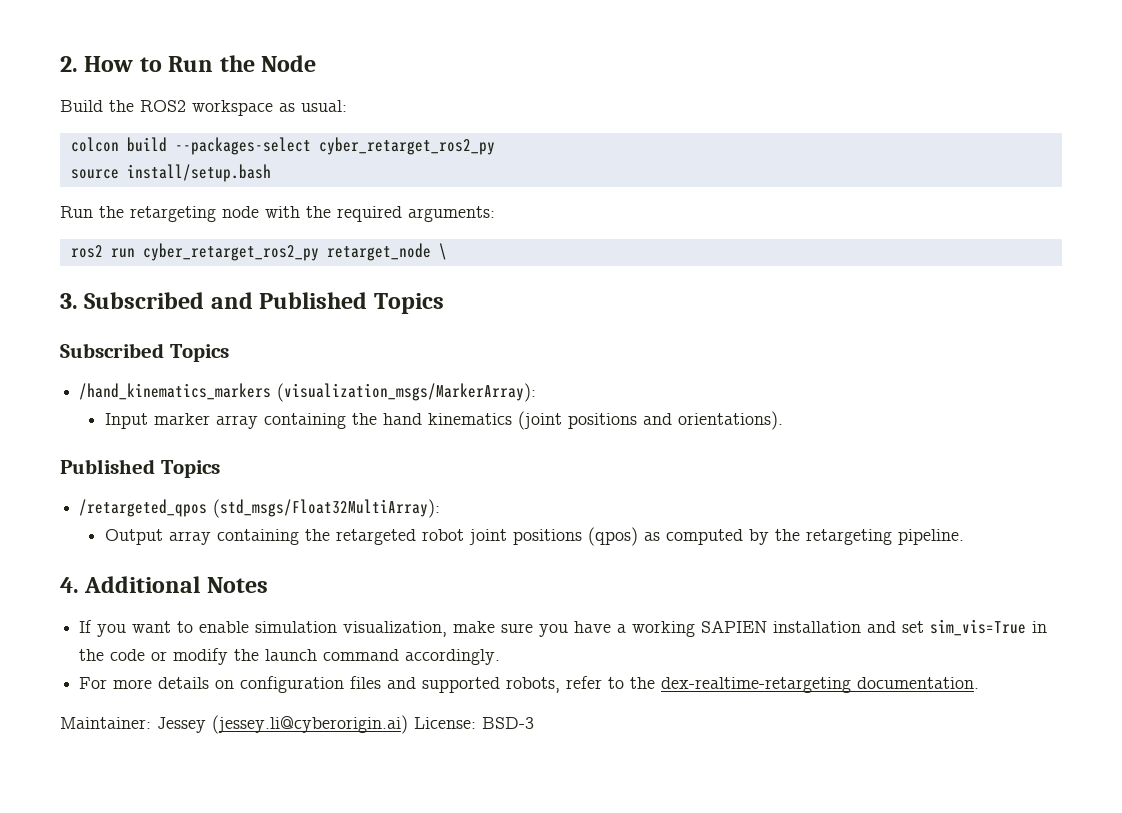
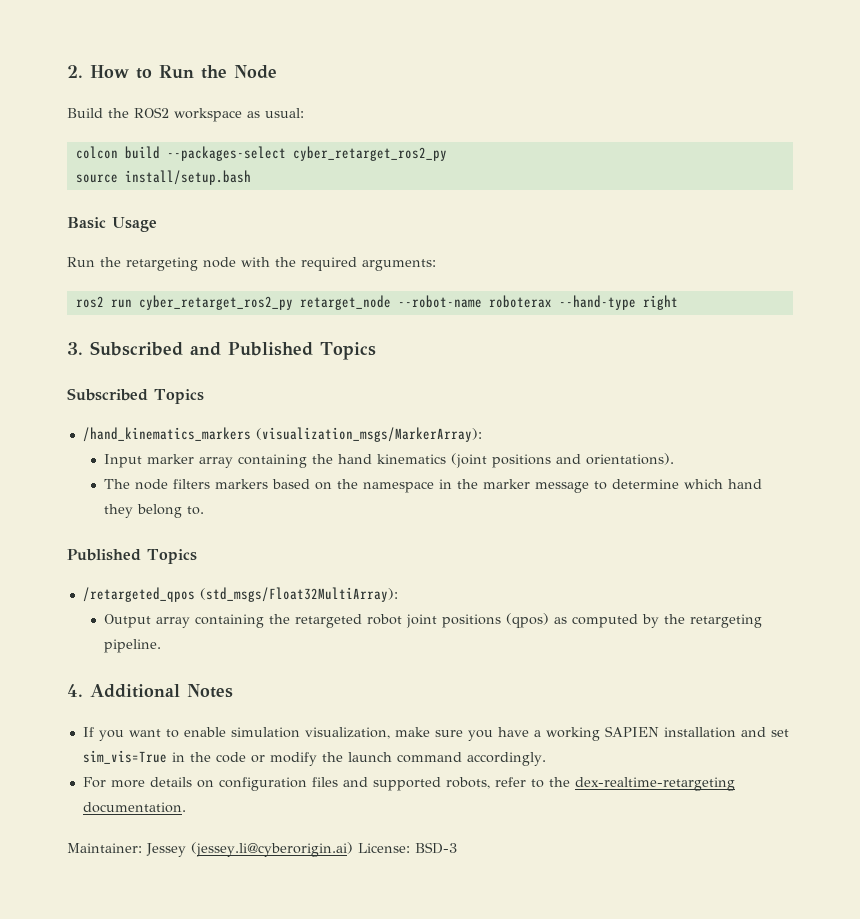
+ Basic Usage
- ros2 run cyber_retarget_ros2_py retarget_node \
+ ros2 run cyber_retarget_ros2_py retarget_node --robot-name roboterax --hand-type right
+ The node filters markers based on the namespace in the marker message to determine which hand they belong to.

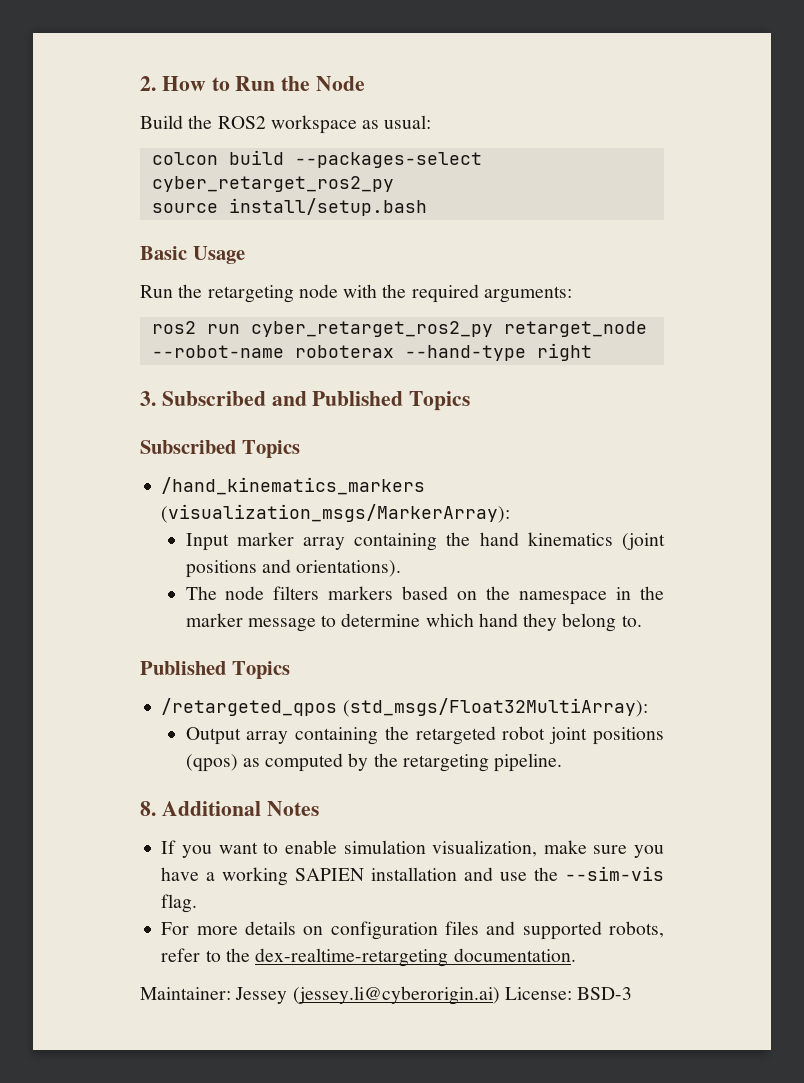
- 4. Additional Notes
+ 8. Additional Notes
- If you want to enable simulation visualization, make sure you have a working SAPIEN installation and set sim_vis=True in the code or modify the launch command accordingly.
+ If you want to enable simulation visualization, make sure you have a working SAPIEN installation and use the --sim-vis flag.

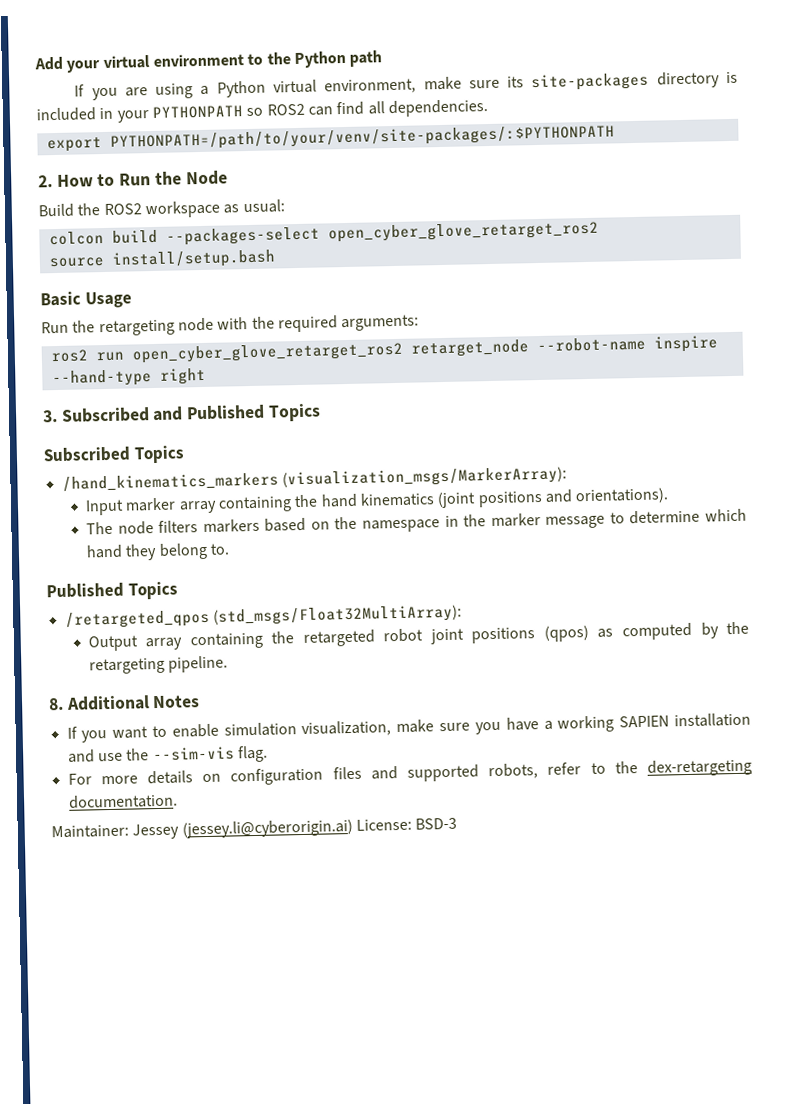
+ Add your virtual environment to the Python path
+ If you are using a Python virtual environment, make sure its site-packages directory is included in your PYTHONPATH so ROS2 can find all dependencies.
+ export PYTHONPATH=/path/to/your/venv/site-packages/:$PYTHONPATH
- colcon build --packages-select cyber_retarget_ros2_py
+ colcon build --packages-select open_cyber_glove_retarget_ros2
- ros2 run cyber_retarget_ros2_py retarget_node --robot-name roboterax --hand-type right
+ ros2 run open_cyber_glove_retarget_ros2 retarget_node --robot-name inspire --hand-type right
- For more details on configuration files and supported robots, refer to the dex-realtime-retargeting documentation.
+ For more details on configuration files and supported robots, refer to the dex-retargeting documentation.

